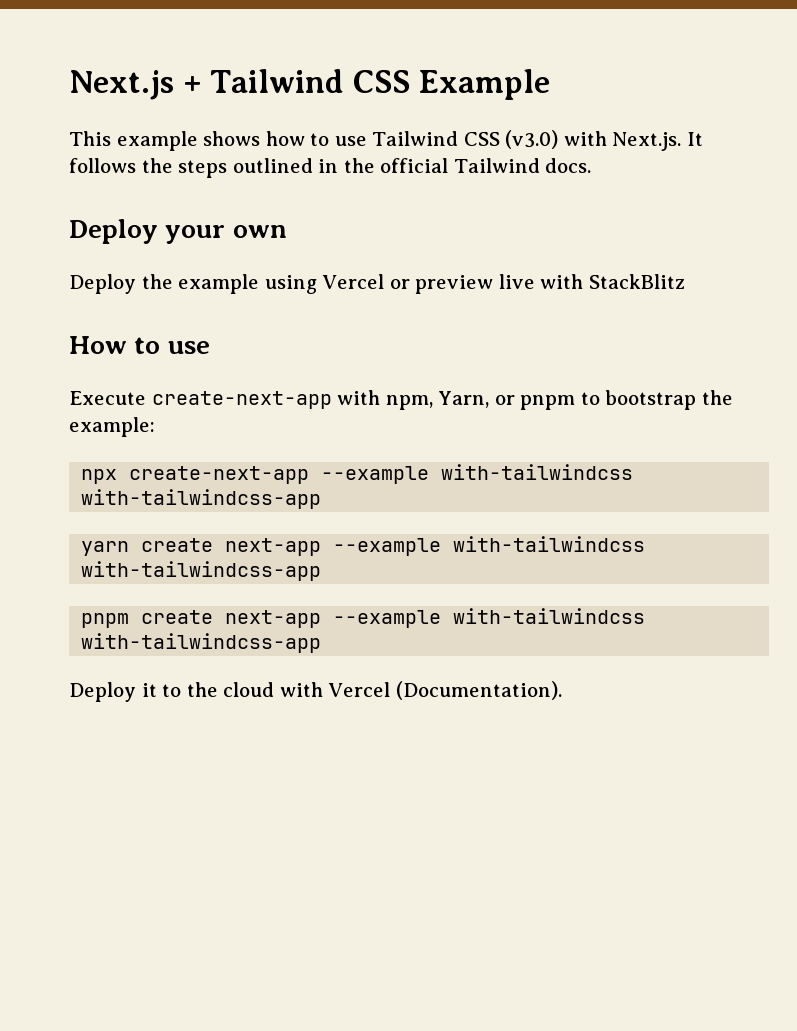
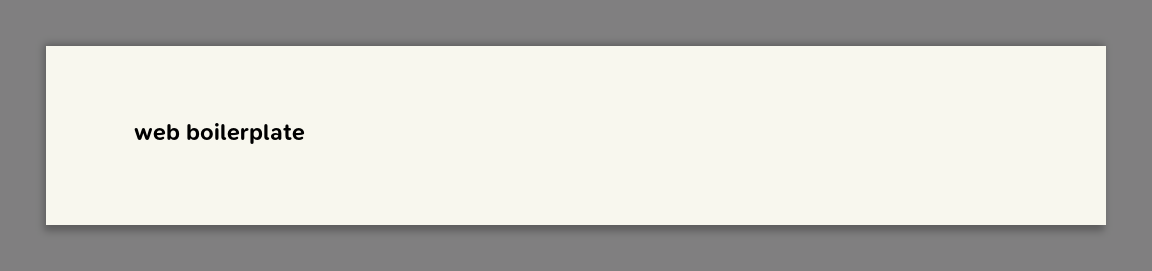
- Next.js + Tailwind CSS Example
- This example shows how to use Tailwind CSS (v3.0) with Next.js. It follows the steps outlined in the official Tailwind docs.
- Deploy your own
- Deploy the example using Vercel or preview live with StackBlitz
- How to use
- Execute create-next-app with npm, Yarn, or pnpm to bootstrap the example:
- npx create-next-app --example with-tailwindcss with-tailwindcss-app
- yarn create next-app --example with-tailwindcss with-tailwindcss-app
- pnpm create next-app --example with-tailwindcss with-tailwindcss-app
- Deploy it to the cloud with Vercel (Documentation).
+ web boilerplate

